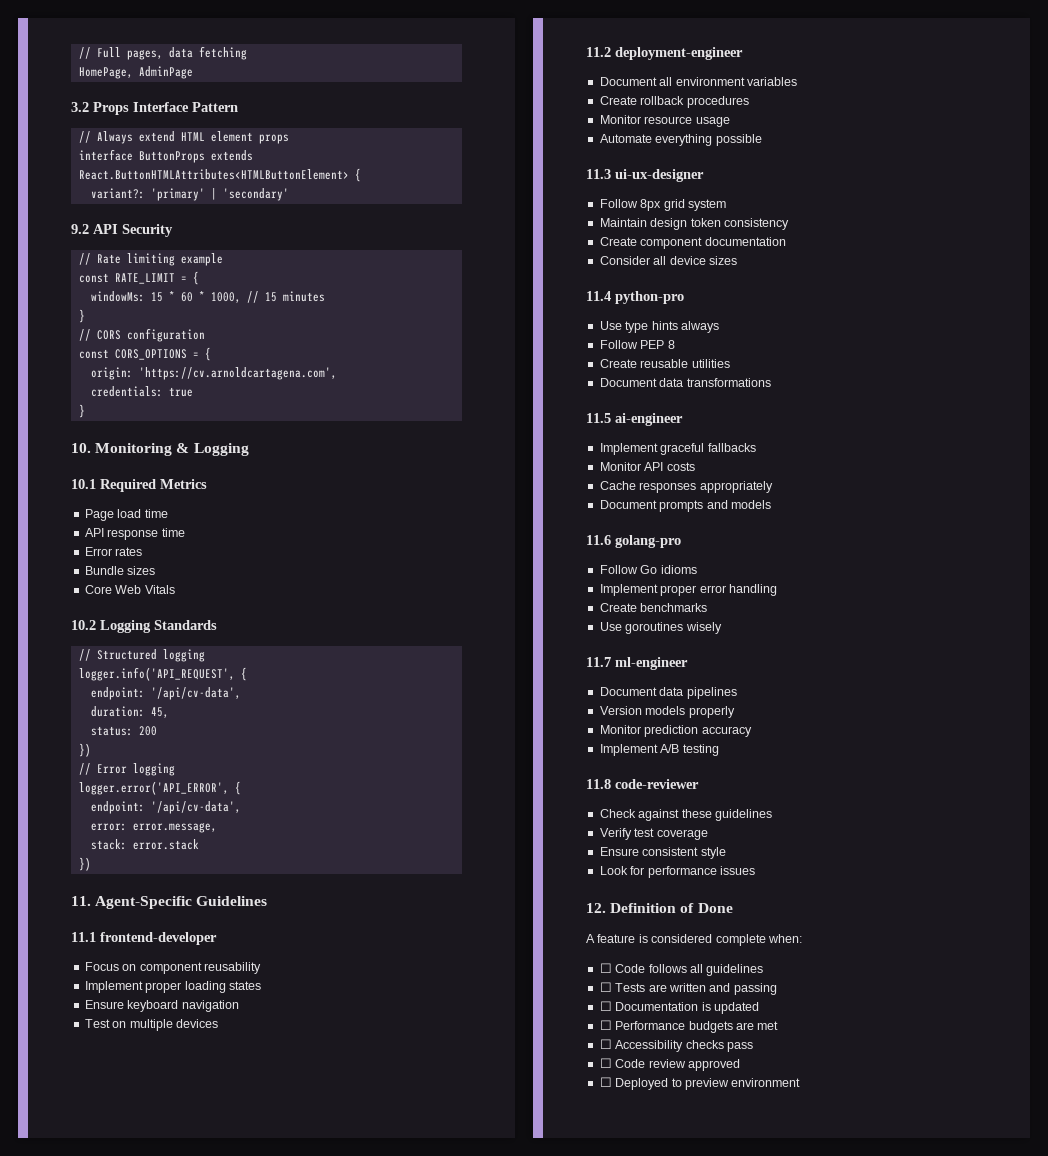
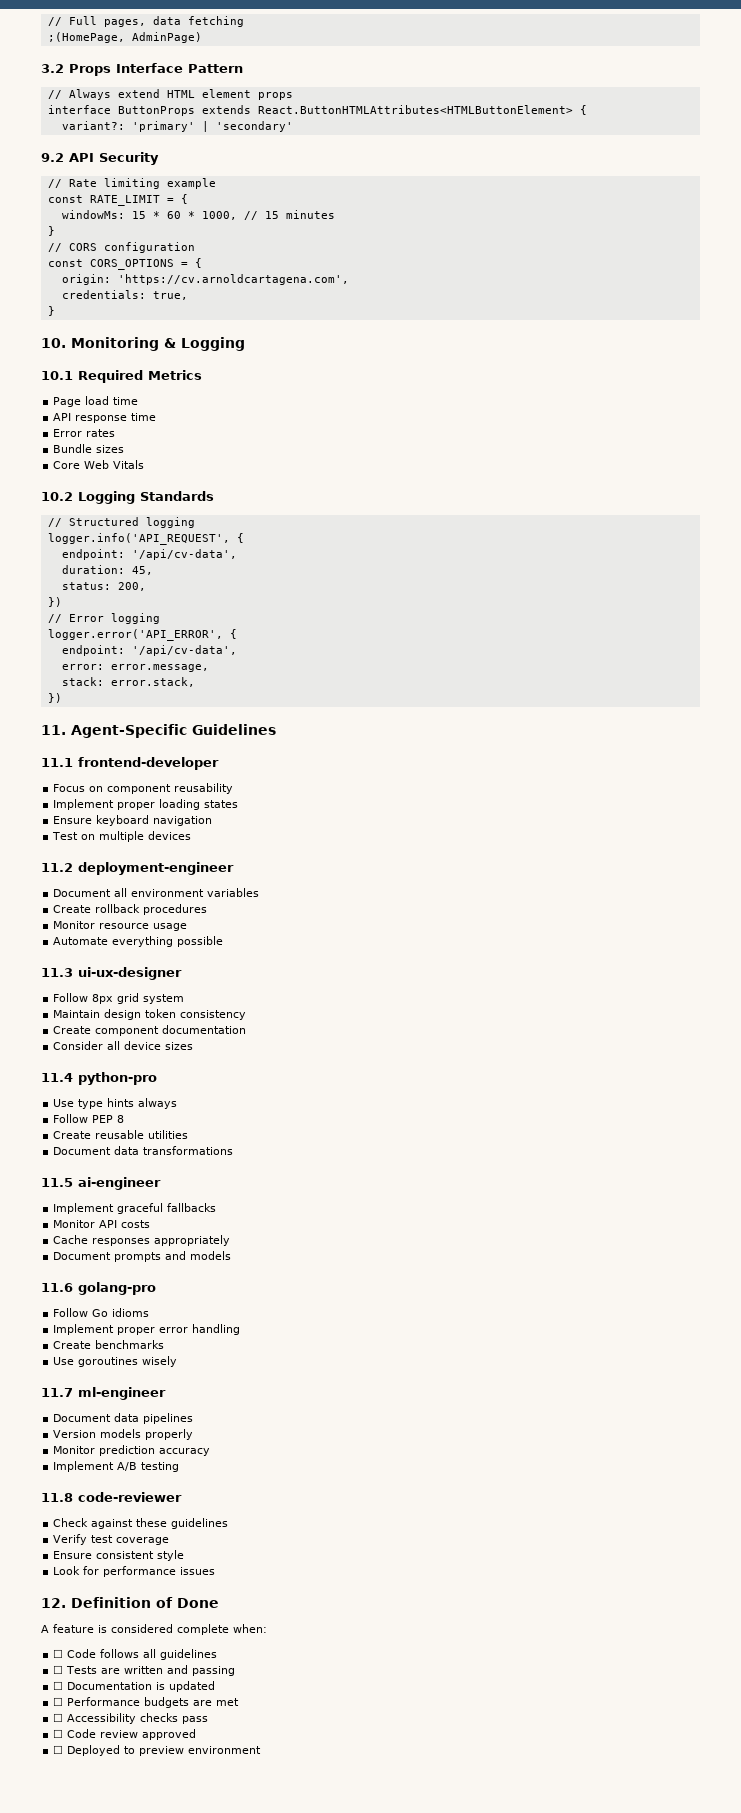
- HomePage, AdminPage
+ ;(HomePage, AdminPage)
- credentials: true
+ credentials: true,
- status: 200
+ status: 200,
- stack: error.stack
+ stack: error.stack,

